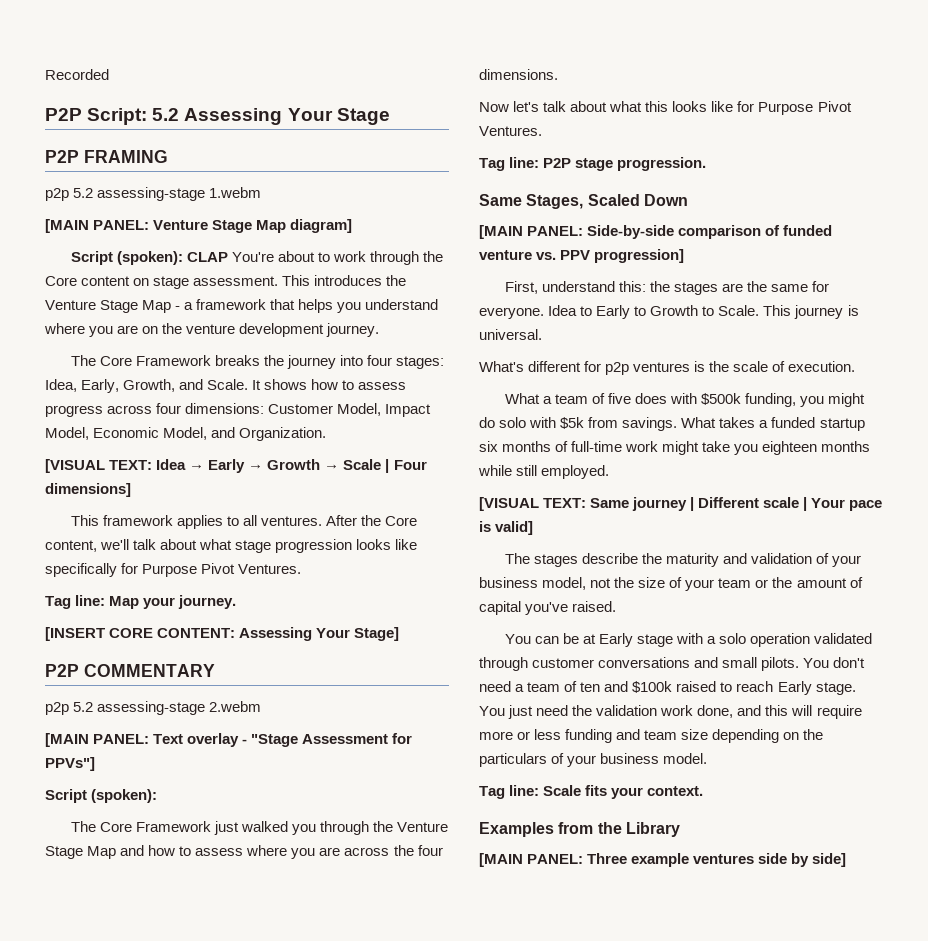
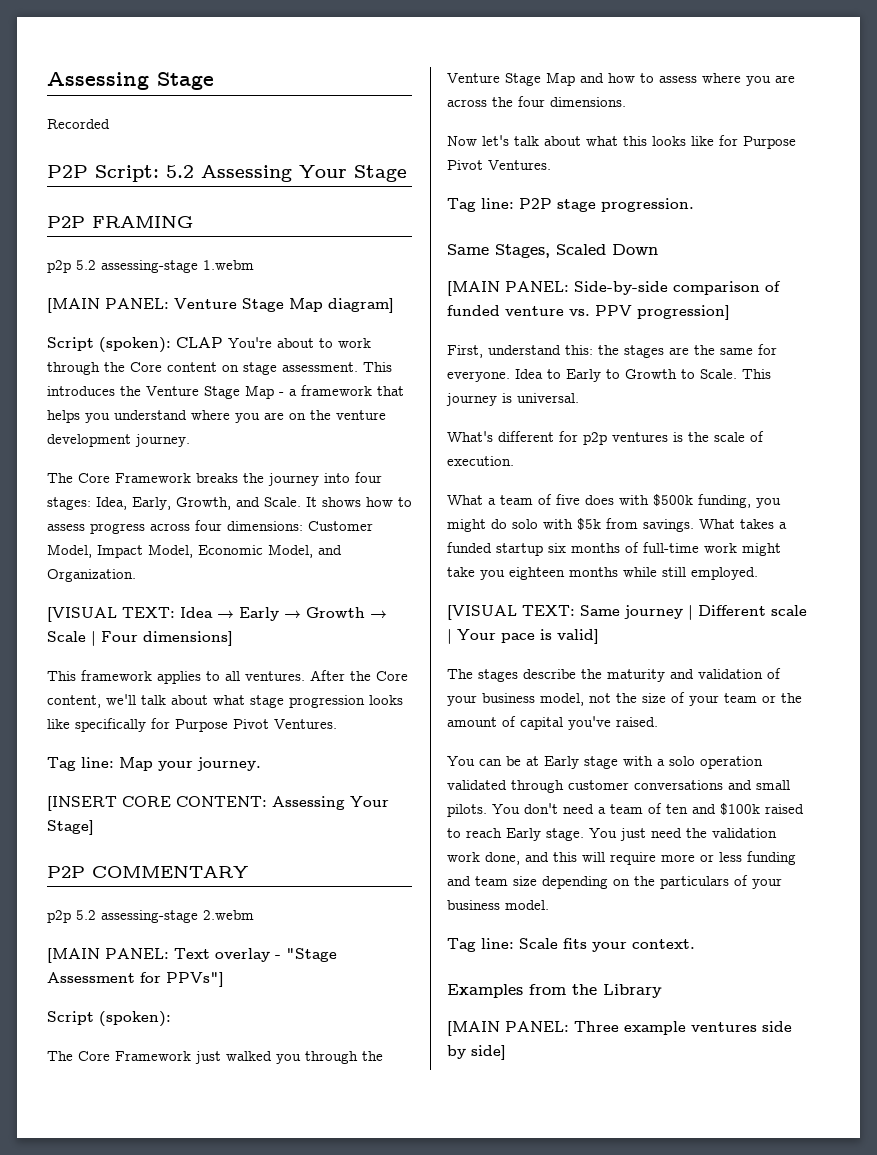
+ Assessing Stage

